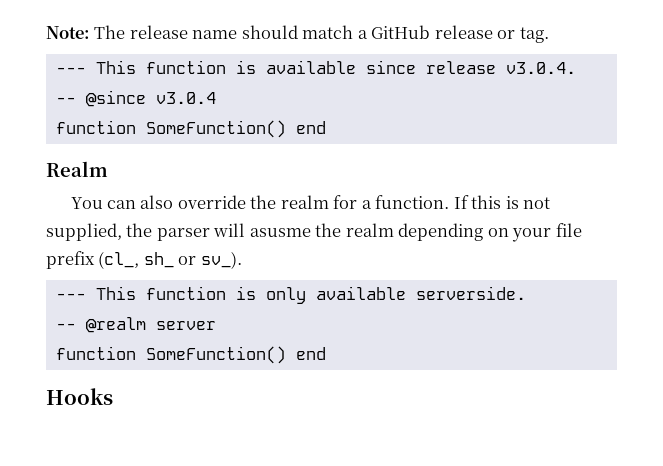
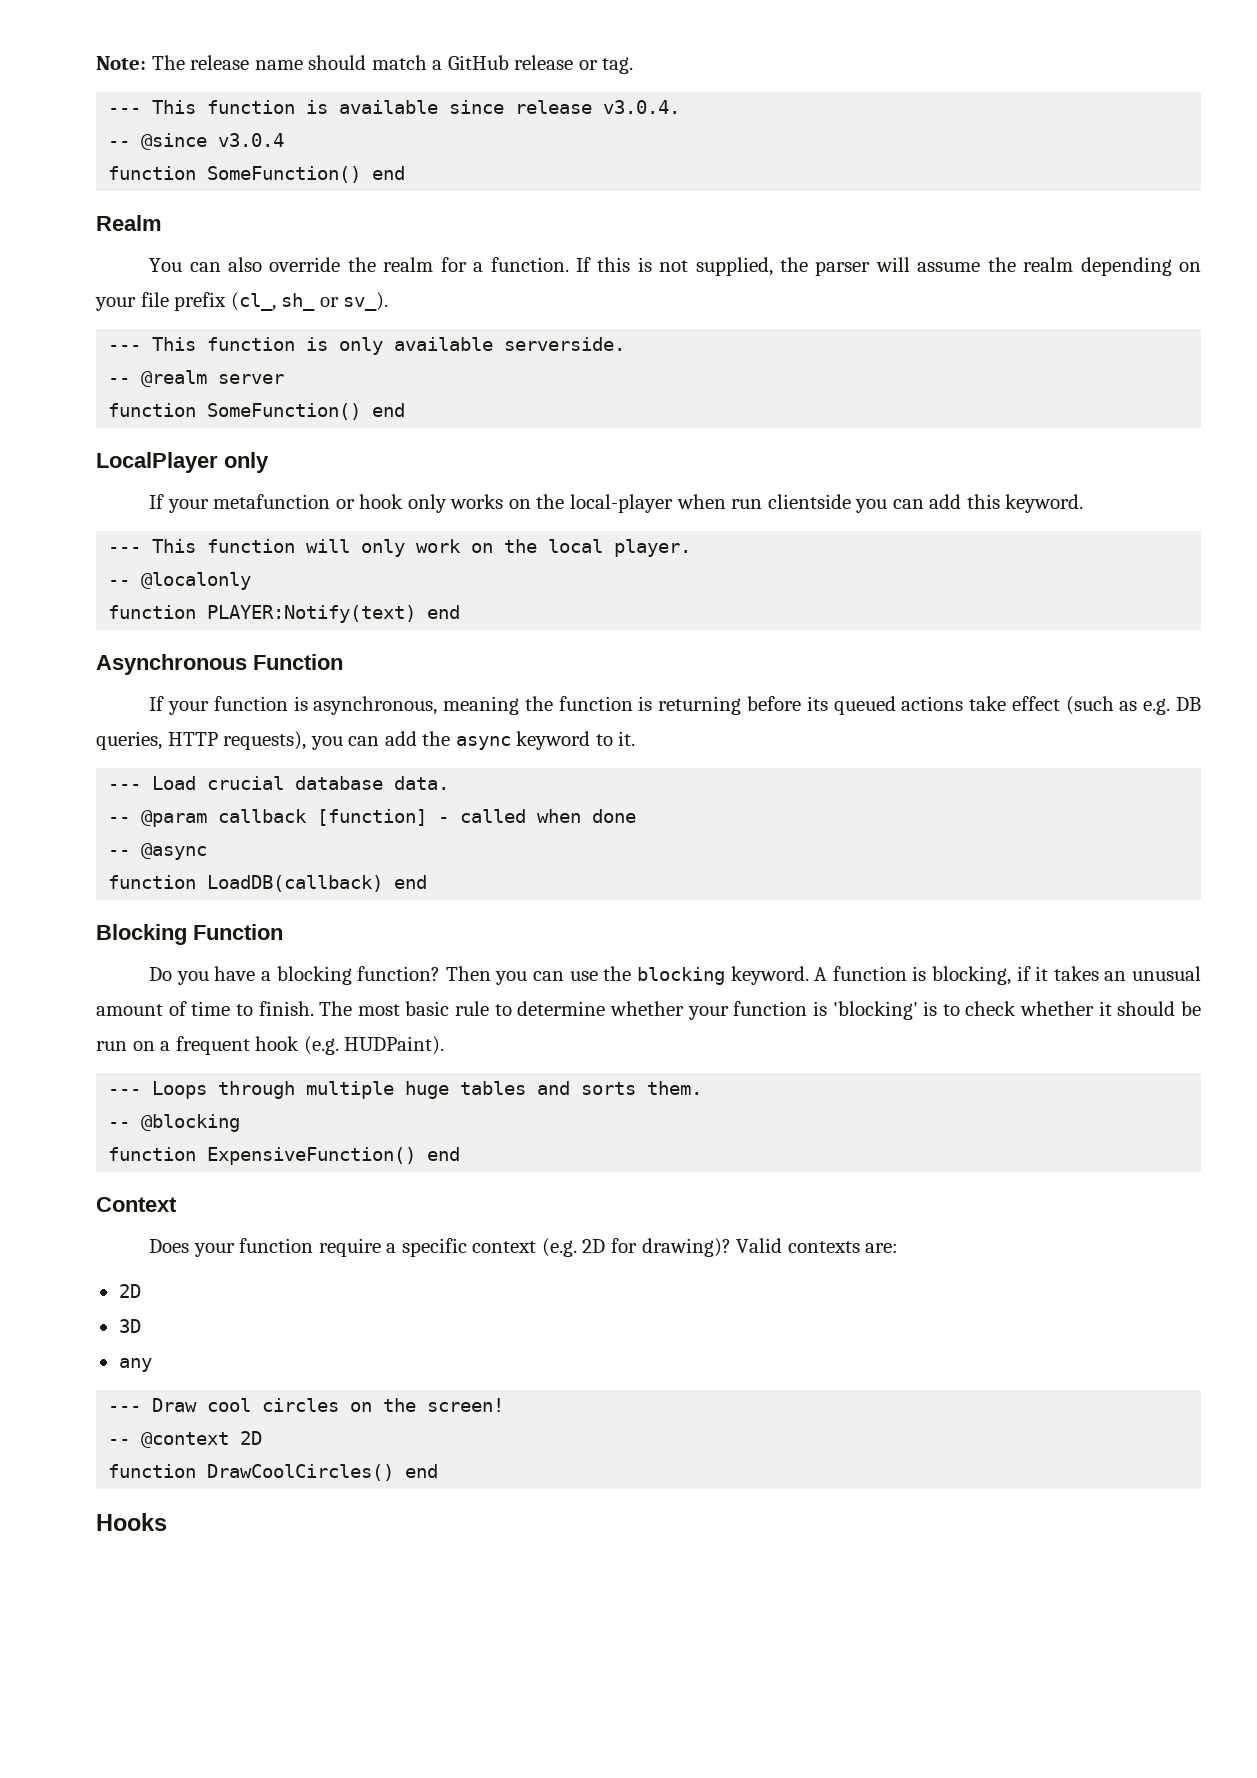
- If this is not supplied, the parser will asusme the realm depending on your file prefix (cl_, sh_ or sv_).
+ If this is not supplied, the parser will assume the realm depending on your file prefix (cl_, sh_ or sv_).
+ LocalPlayer only
+ If your metafunction or hook only works on the local-player when run clientside you can add this keyword.
+ --- This function will only work on the local player.
+ -- @localonly
+ function PLAYER:Notify(text) end
+ Asynchronous Function
+ If your function is asynchronous, meaning the function is returning before its queued actions take effect (such as e.g. DB queries, HTTP requests), you can add the async keyword to it.
+ --- Load crucial database data.
+ -- @param callback [function] - called when done
+ -- @async
+ function LoadDB(callback) end
+ Blocking Function
+ Do you have a blocking function? Then you can use the blocking keyword. A function is blocking, if it takes an unusual amount of time to finish. The most basic rule to determine whether your function is 'blocking' is to check whether it should be run on a frequent hook (e.g. HUDPaint).
+ --- Loops through multiple huge tables and sorts them.
+ -- @blocking
+ function ExpensiveFunction() end
+ Context
+ Does your function require a specific context (e.g. 2D for drawing)? Valid contexts are:
+ 2D
+ 3D
+ any
+ --- Draw cool circles on the screen!
+ -- @context 2D
+ function DrawCoolCircles() end

